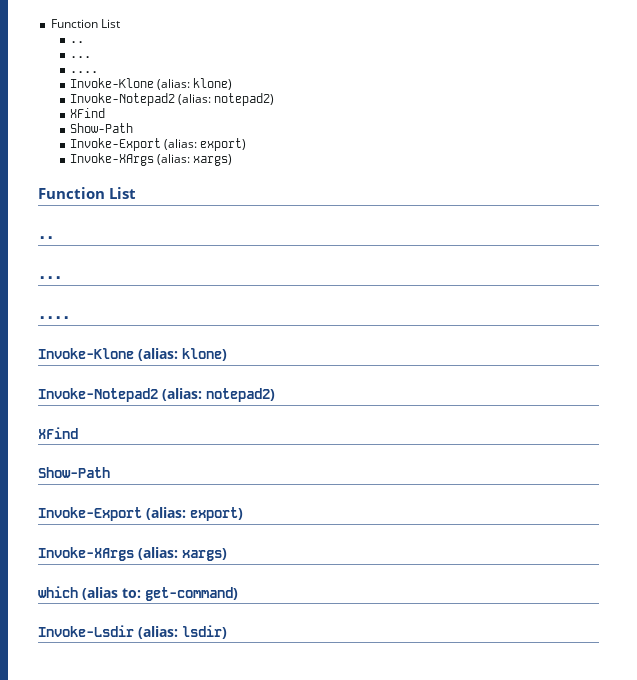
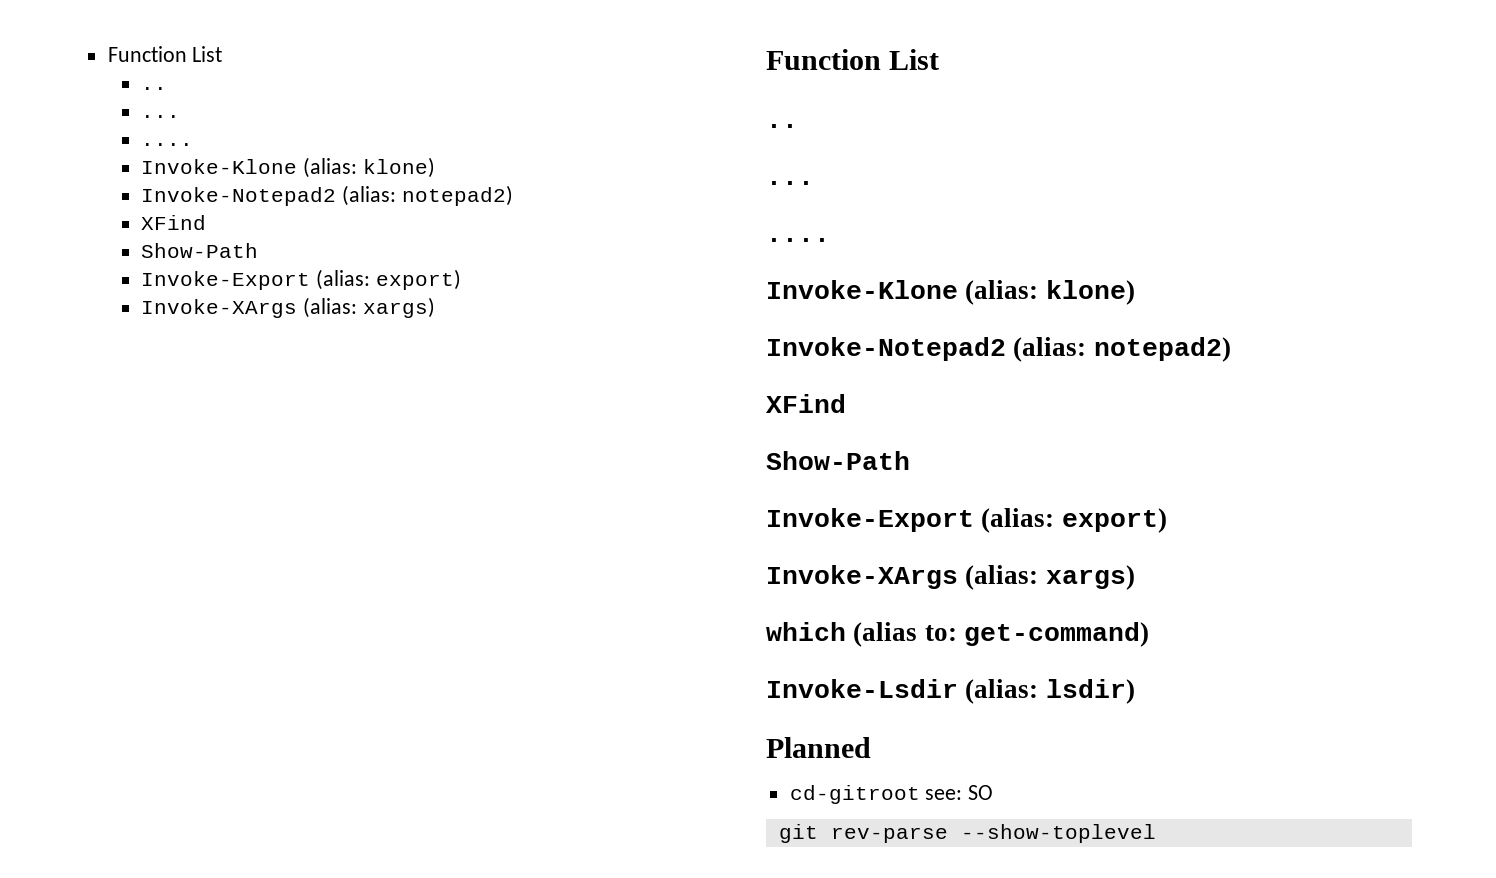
+ Planned
+ cd-gitroot see: SO
+ git rev-parse --show-toplevel

